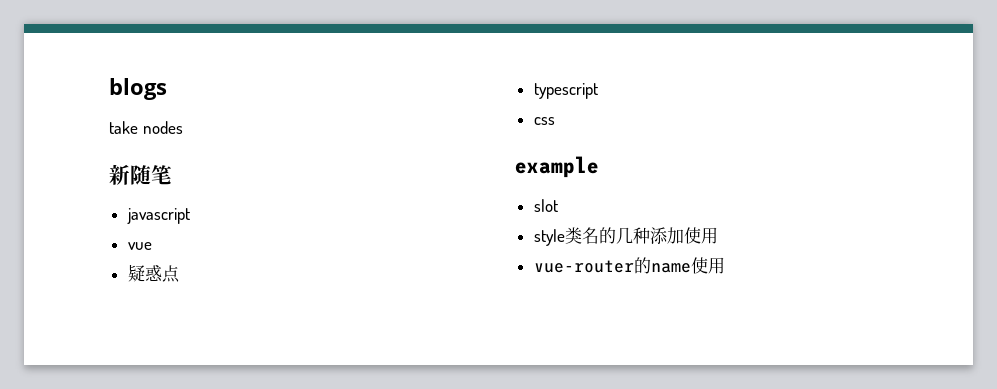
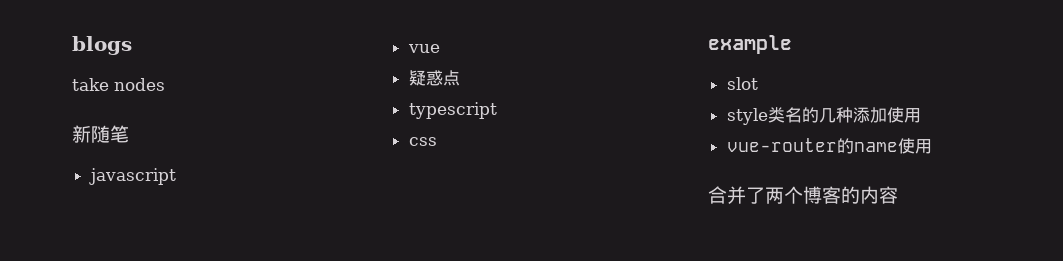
+ 合并了两个博客的内容

